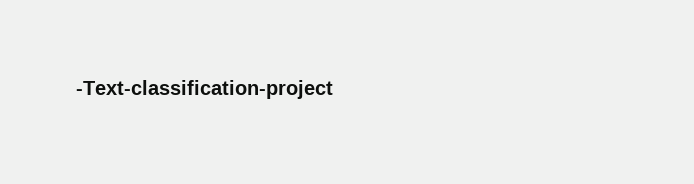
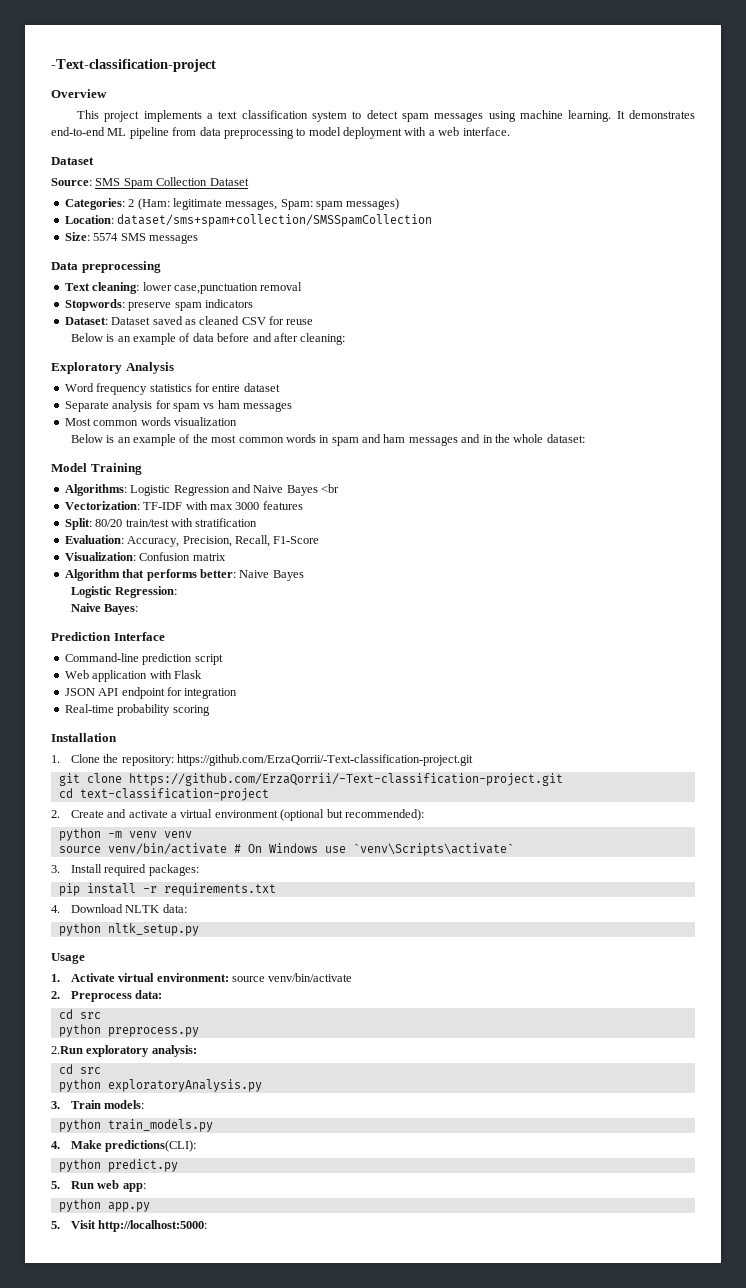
+ Overview
+ This project implements a text classification system to detect spam messages using machine learning. It demonstrates end-to-end ML pipeline from data preprocessing to model deployment with a web interface.
+ Dataset
+ Source: SMS Spam Collection Dataset
+ Categories: 2 (Ham: legitimate messages, Spam: spam messages)
+ Location: dataset/sms+spam+collection/SMSSpamCollection
+ Size: 5574 SMS messages
+ Data preprocessing
+ Text cleaning: lower case,punctuation removal
+ Stopwords: preserve spam indicators
+ Dataset: Dataset saved as cleaned CSV for reuse
+ Below is an example of data before and after cleaning:
+ Exploratory Analysis
+ Word frequency statistics for entire dataset
+ Separate analysis for spam vs ham messages
+ Most common words visualization
+ Below is an example of the most common words in spam and ham messages and in the whole dataset:
+ Model Training
+ Algorithms: Logistic Regression and Naive Bayes <br
+ Vectorization: TF-IDF with max 3000 features
+ Split: 80/20 train/test with stratification
+ Evaluation: Accuracy, Precision, Recall, F1-Score
+ Visualization: Confusion matrix
+ Algorithm that performs better: Naive Bayes
+ Logistic Regression:
+ Naive Bayes:
+ Prediction Interface
+ Command-line prediction script
+ Web application with Flask
+ JSON API endpoint for integration
+ Real-time probability scoring
+ Installation
+ 1. Clone the repository: https://github.com/ErzaQorrii/-Text-classification-project.git
+ git clone https://github.com/ErzaQorrii/-Text-classification-project.git
+ cd text-classification-project
+ 2. Create and activate a virtual environment (optional but recommended):
+ python -m venv venv
+ source venv/bin/activate # On Windows use `venv\Scripts\activate`
+ 3. Install required packages:
+ pip install -r requirements.txt
+ 4. Download NLTK data:
+ python nltk_setup.py
+ Usage
+ 1. Activate virtual environment: source venv/bin/activate
+ 2. Preprocess data:
+ cd src
+ python preprocess.py
+ 2.Run exploratory analysis:
+ cd src
+ python exploratoryAnalysis.py
+ 3. Train models:
+ python train_models.py
+ 4. Make predictions(CLI):
+ python predict.py
+ 5. Run web app:
+ python app.py
+ 5. Visit http://localhost:5000:

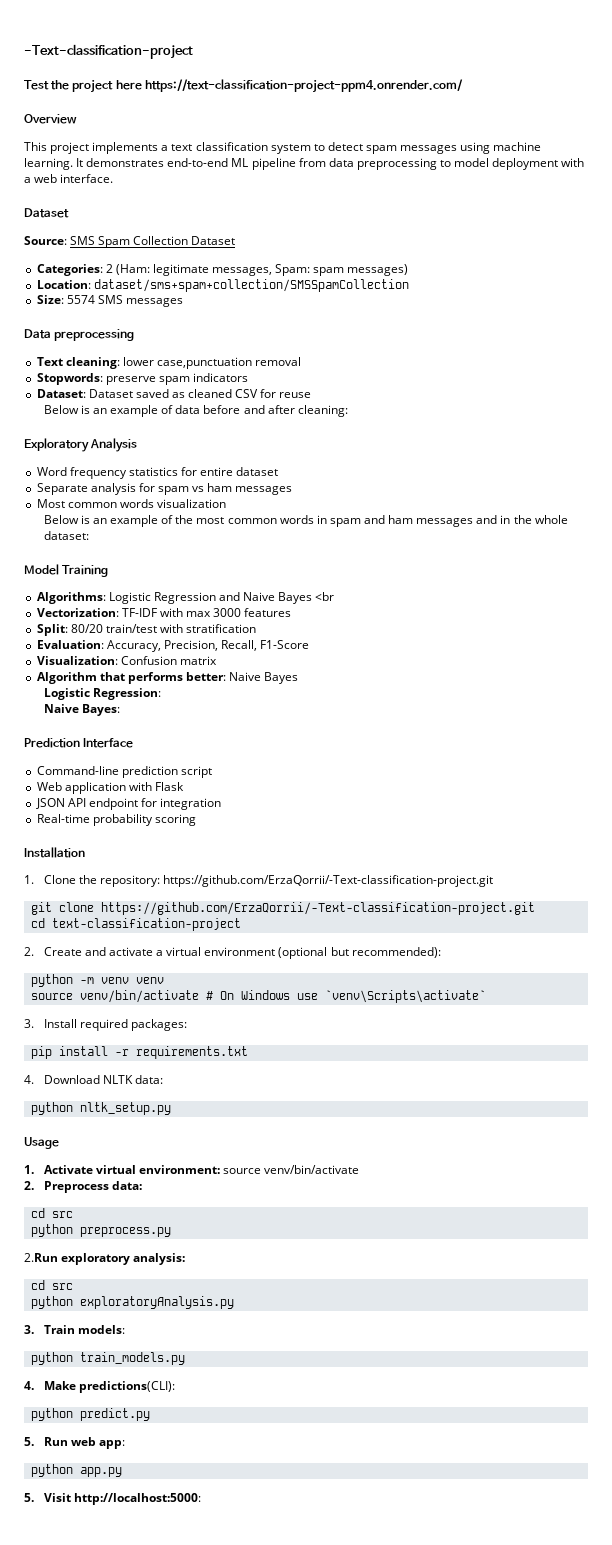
+ Test the project here https://text-classification-project-ppm4.onrender.com/

